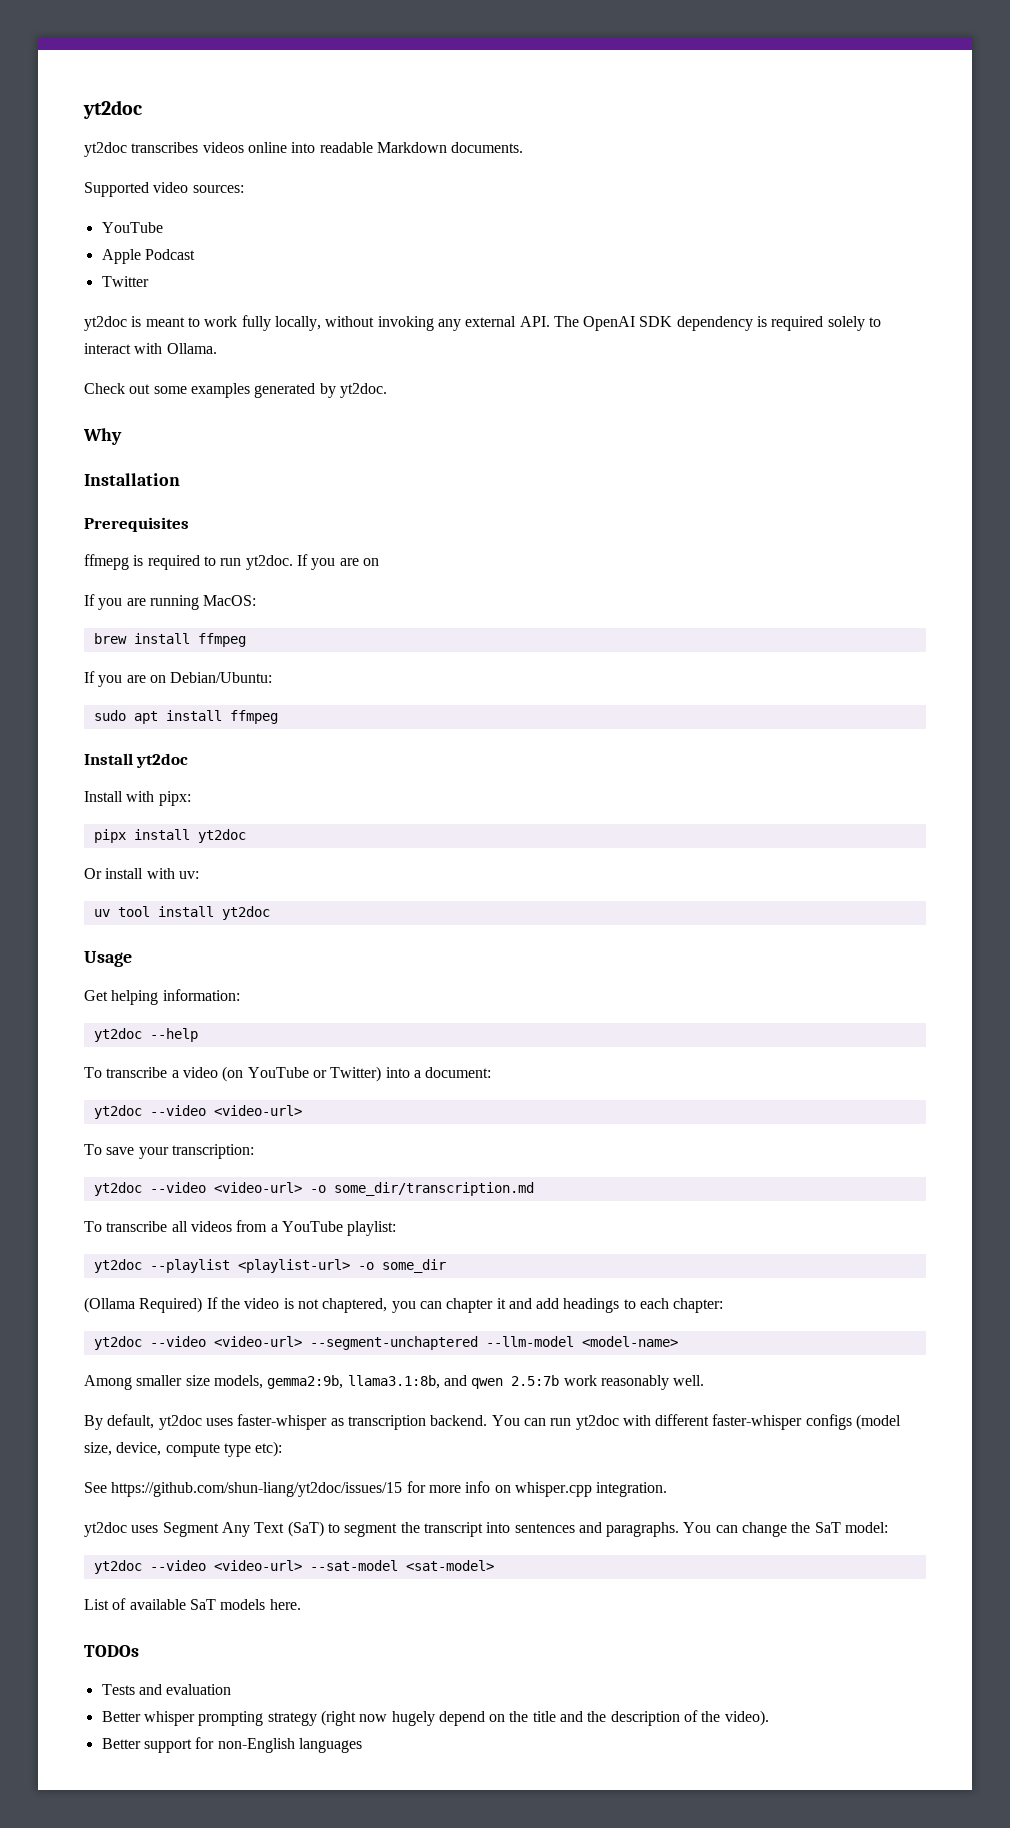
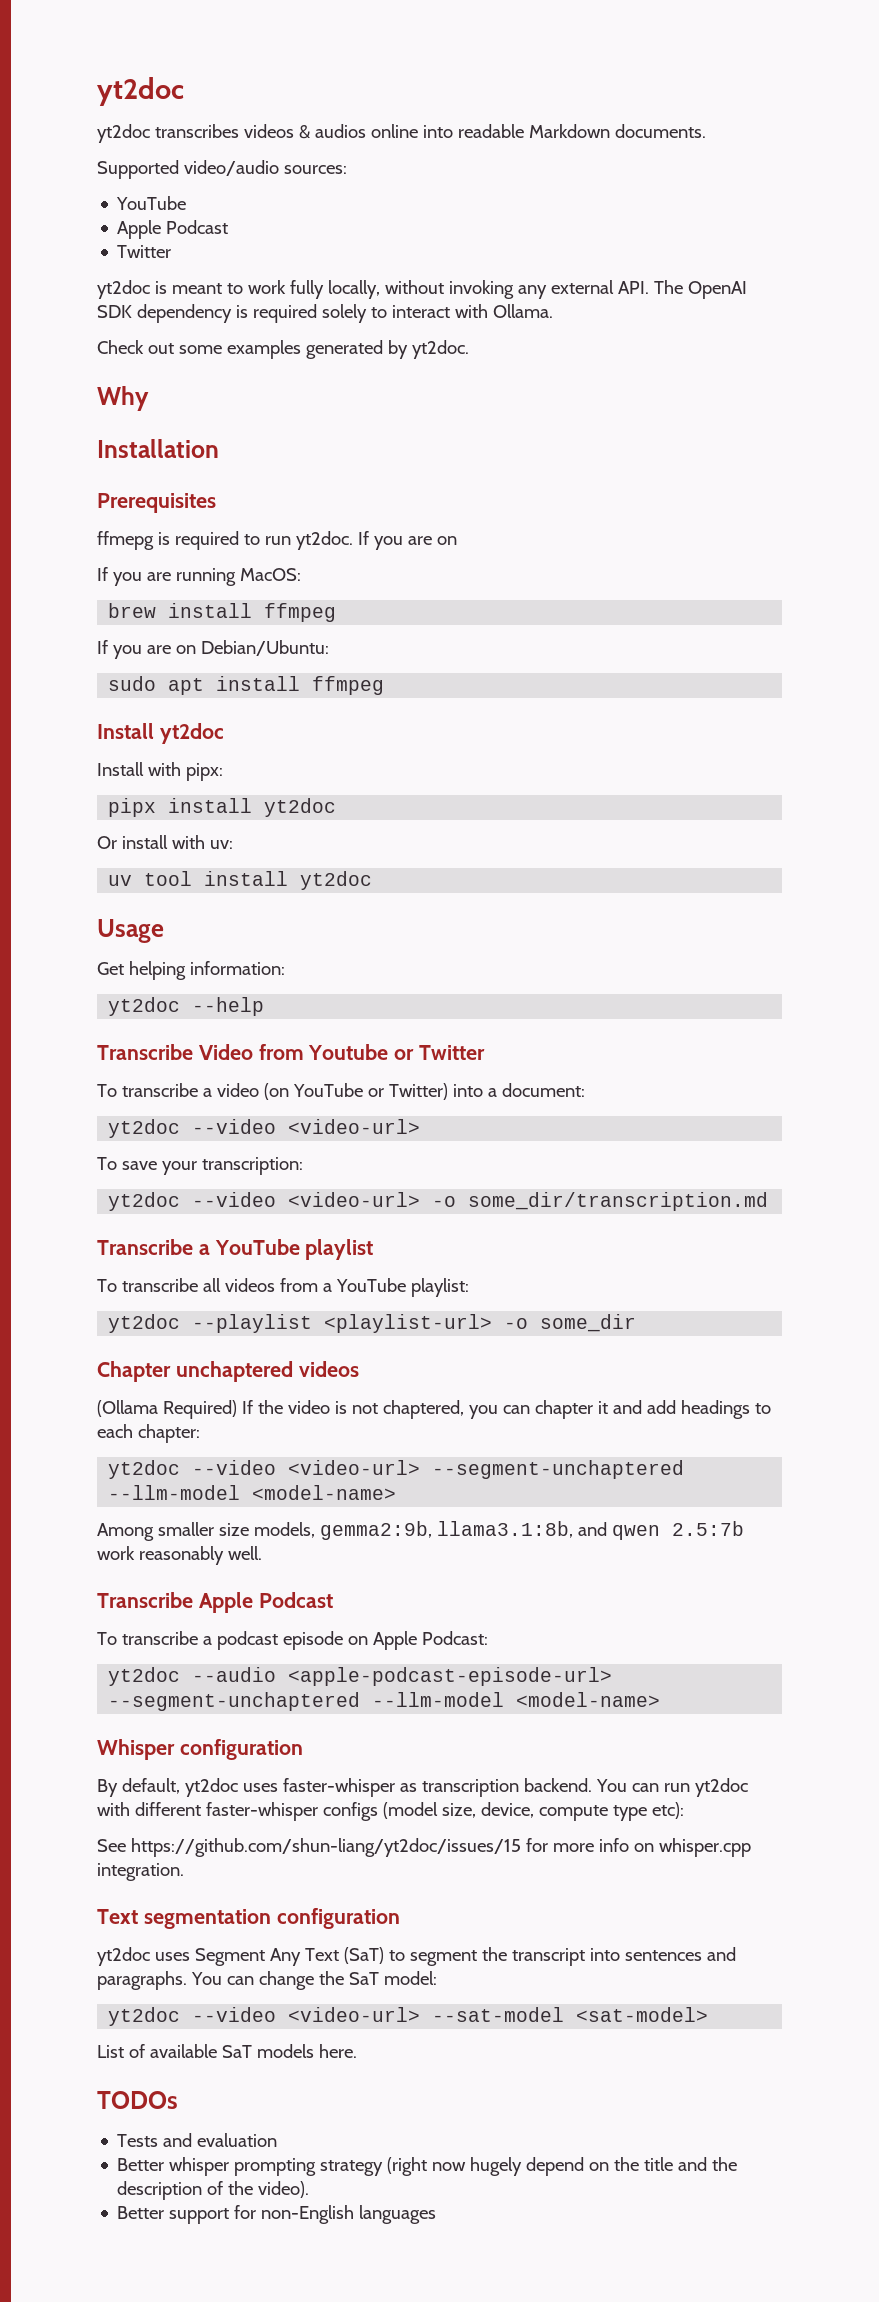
- yt2doc transcribes videos online into readable Markdown documents.
+ yt2doc transcribes videos & audios online into readable Markdown documents.
- Supported video sources:
+ Supported video/audio sources:
+ Transcribe Video from Youtube or Twitter
+ Transcribe a YouTube playlist
+ Chapter unchaptered videos
+ Transcribe Apple Podcast
+ To transcribe a podcast episode on Apple Podcast:
+ yt2doc --audio <apple-podcast-episode-url> --segment-unchaptered --llm-model <model-name>
+ Whisper configuration
+ Text segmentation configuration

